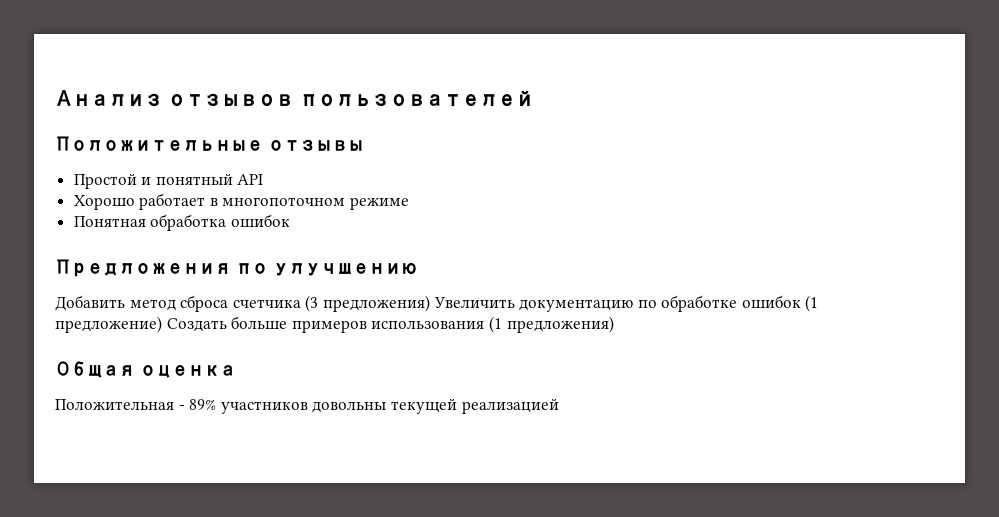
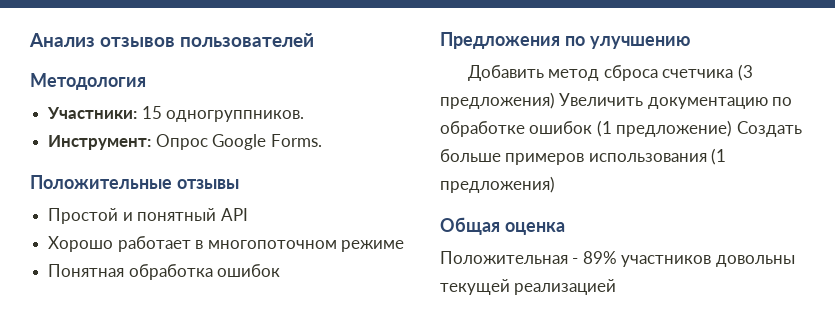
+ Методология
+ Участники: 15 одногруппников.
+ Инструмент: Опрос Google Forms.

